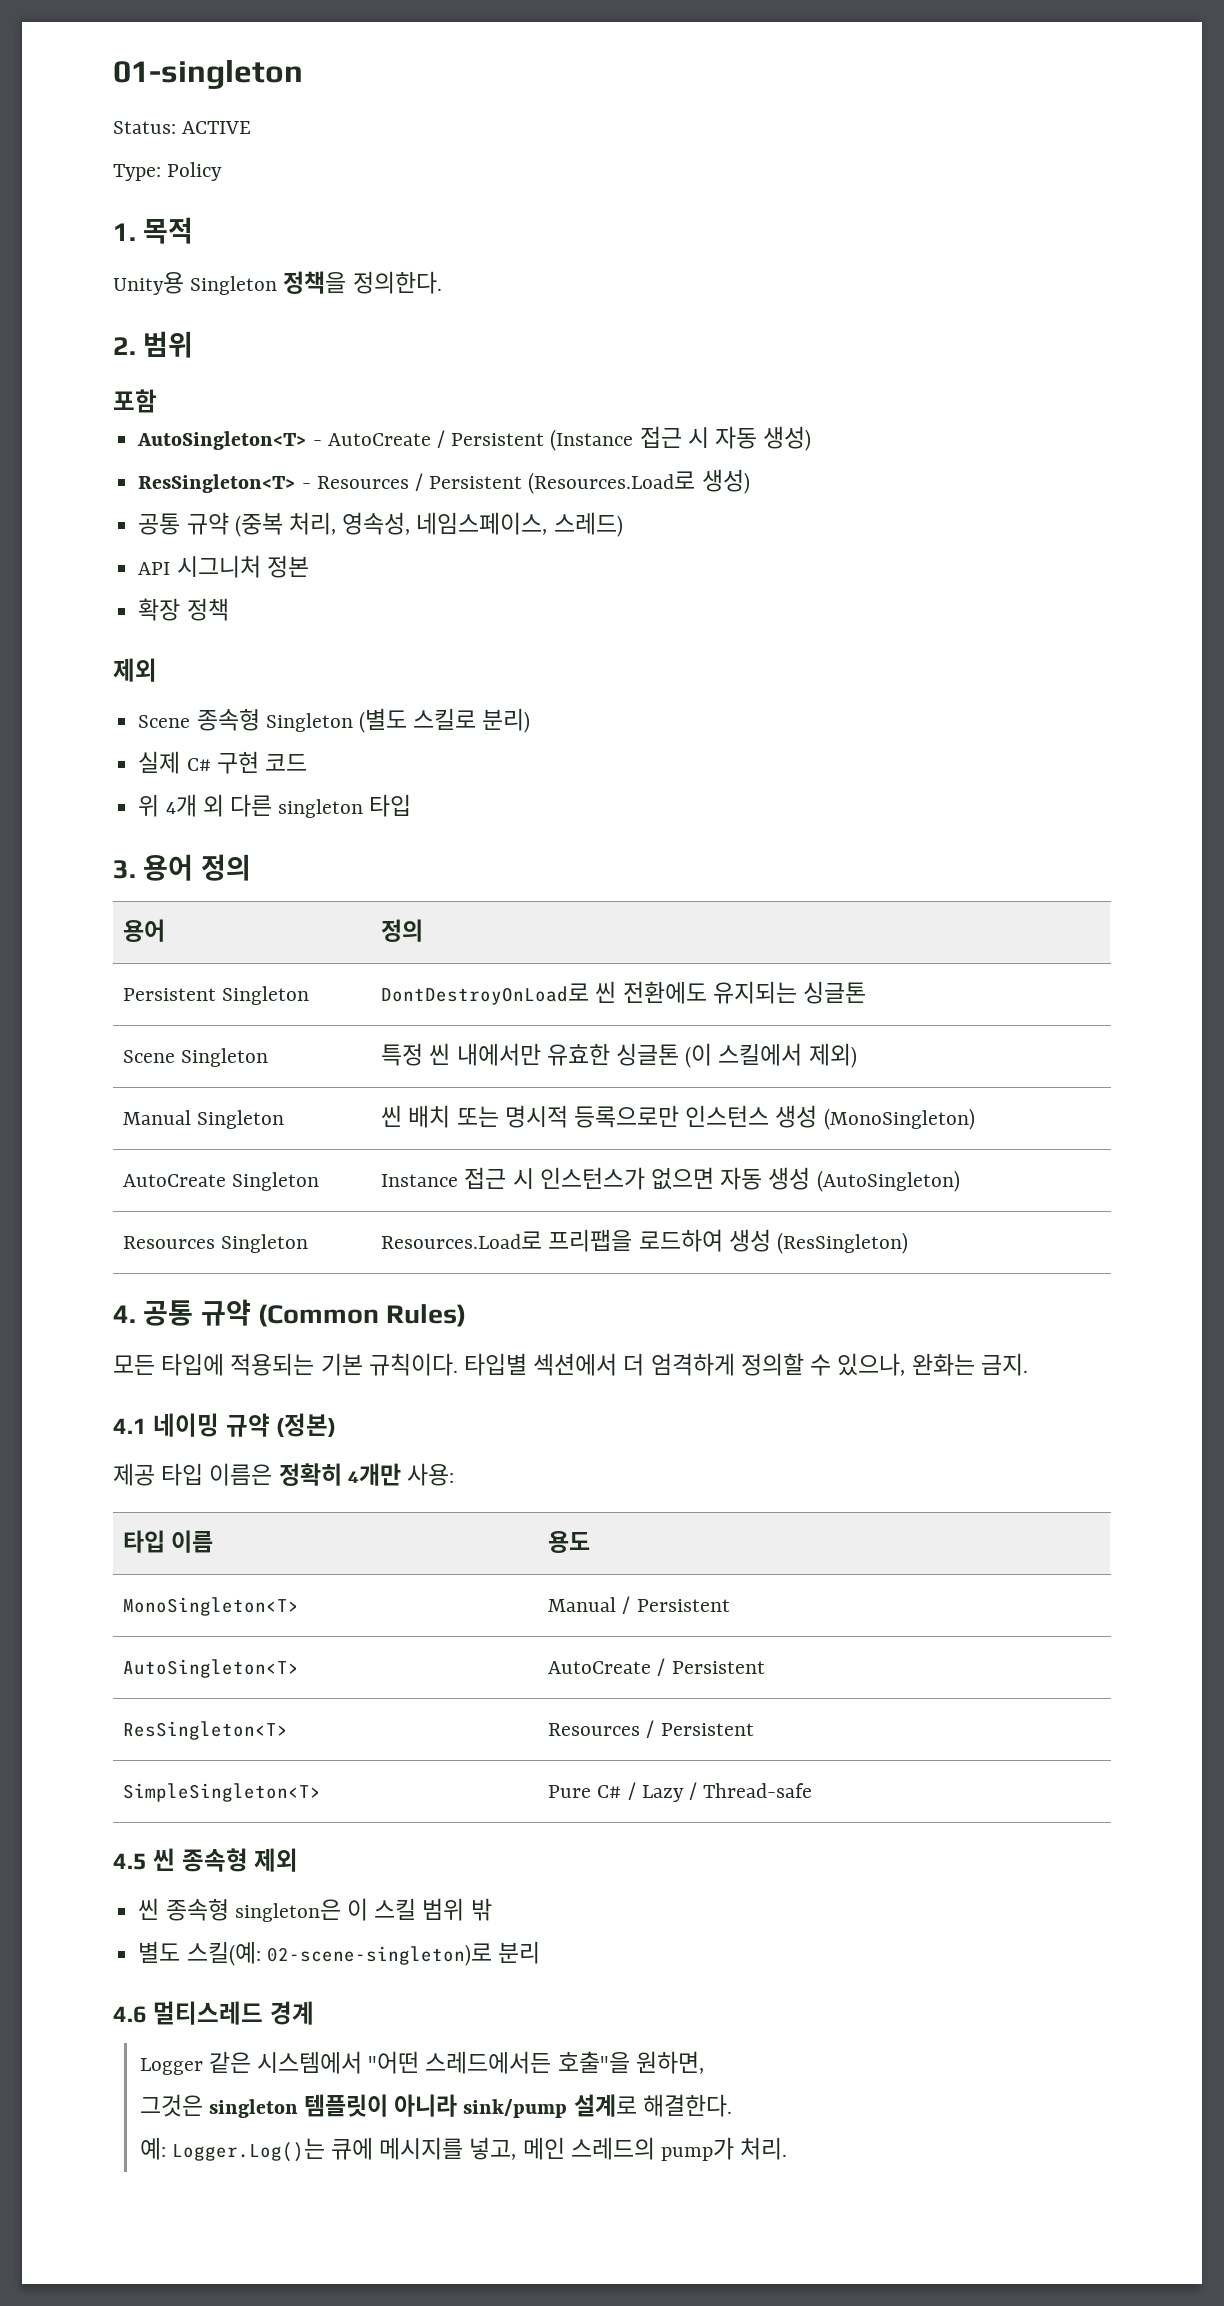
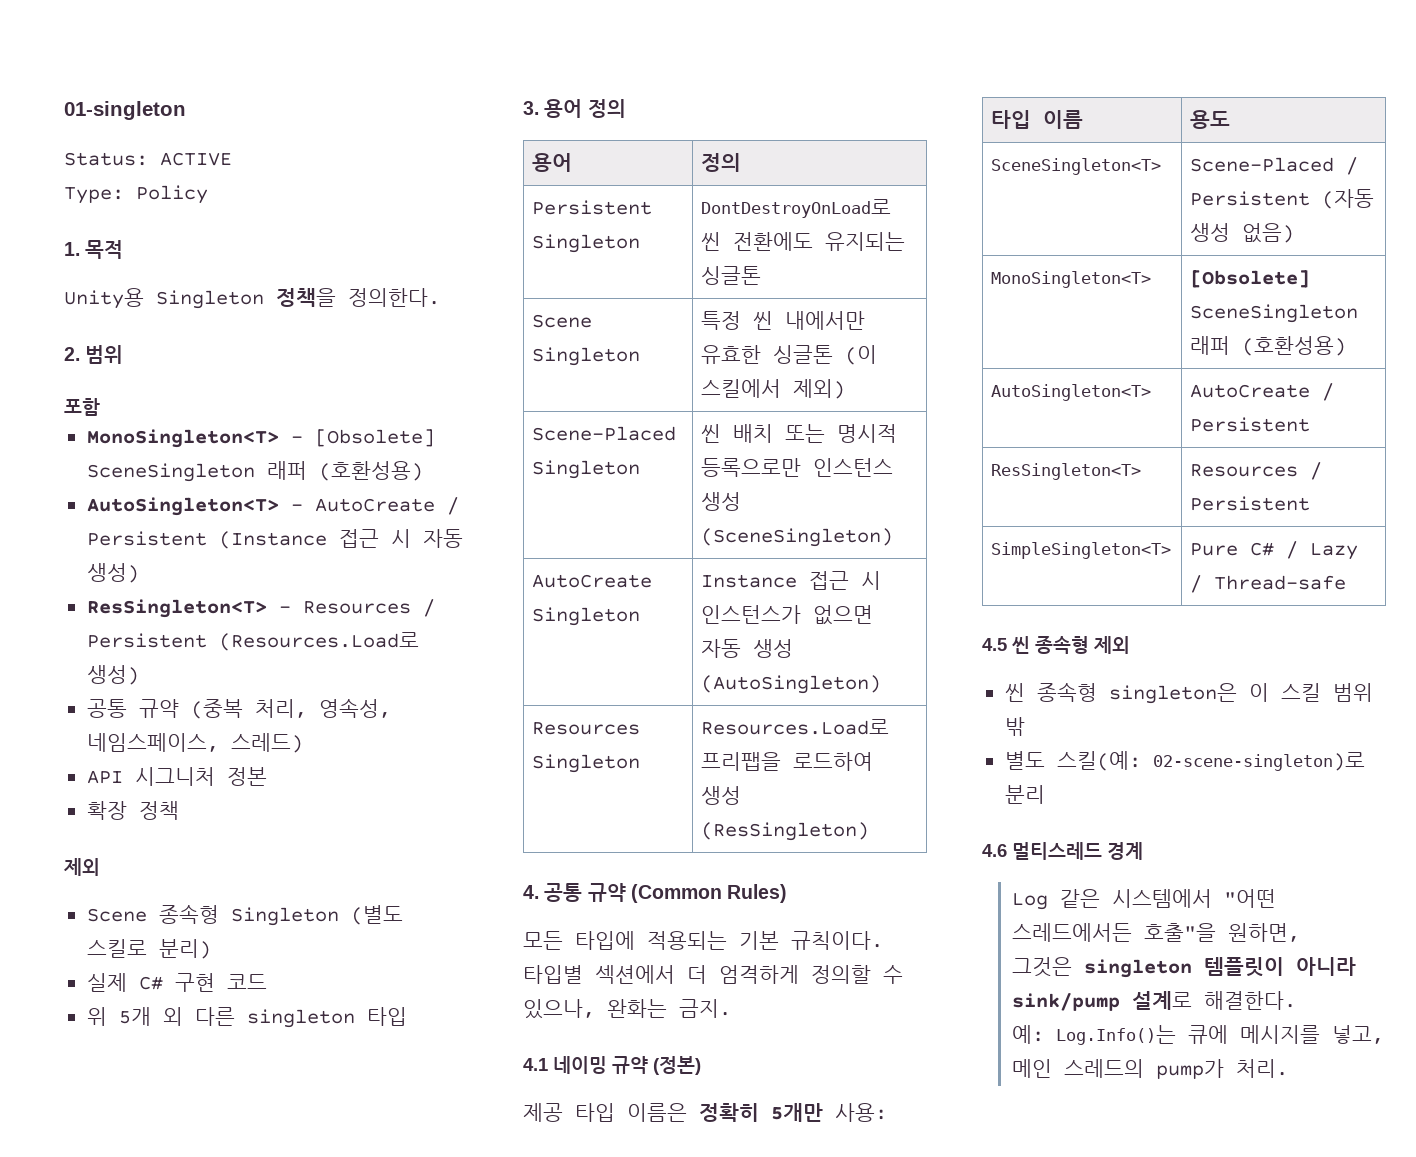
+ MonoSingleton<T> - [Obsolete] SceneSingleton 래퍼 (호환성용)
- 위 4개 외 다른 singleton 타입
+ 위 5개 외 다른 singleton 타입
- Manual Singleton | 씬 배치 또는 명시적 등록으로만 인스턴스 생성 (MonoSingleton)
+ Scene-Placed Singleton | 씬 배치 또는 명시적 등록으로만 인스턴스 생성 (SceneSingleton)
- 제공 타입 이름은 정확히 4개만 사용:
+ 제공 타입 이름은 정확히 5개만 사용:
- MonoSingleton<T> | Manual / Persistent
+ SceneSingleton<T> | Scene-Placed / Persistent (자동 생성 없음)
+ MonoSingleton<T> | [Obsolete] SceneSingleton 래퍼 (호환성용)
- Logger 같은 시스템에서 "어떤 스레드에서든 호출"을 원하면,
+ Log 같은 시스템에서 "어떤 스레드에서든 호출"을 원하면,
- 예: Logger.Log()는 큐에 메시지를 넣고, 메인 스레드의 pump가 처리.
+ 예: Log.Info()는 큐에 메시지를 넣고, 메인 스레드의 pump가 처리.

